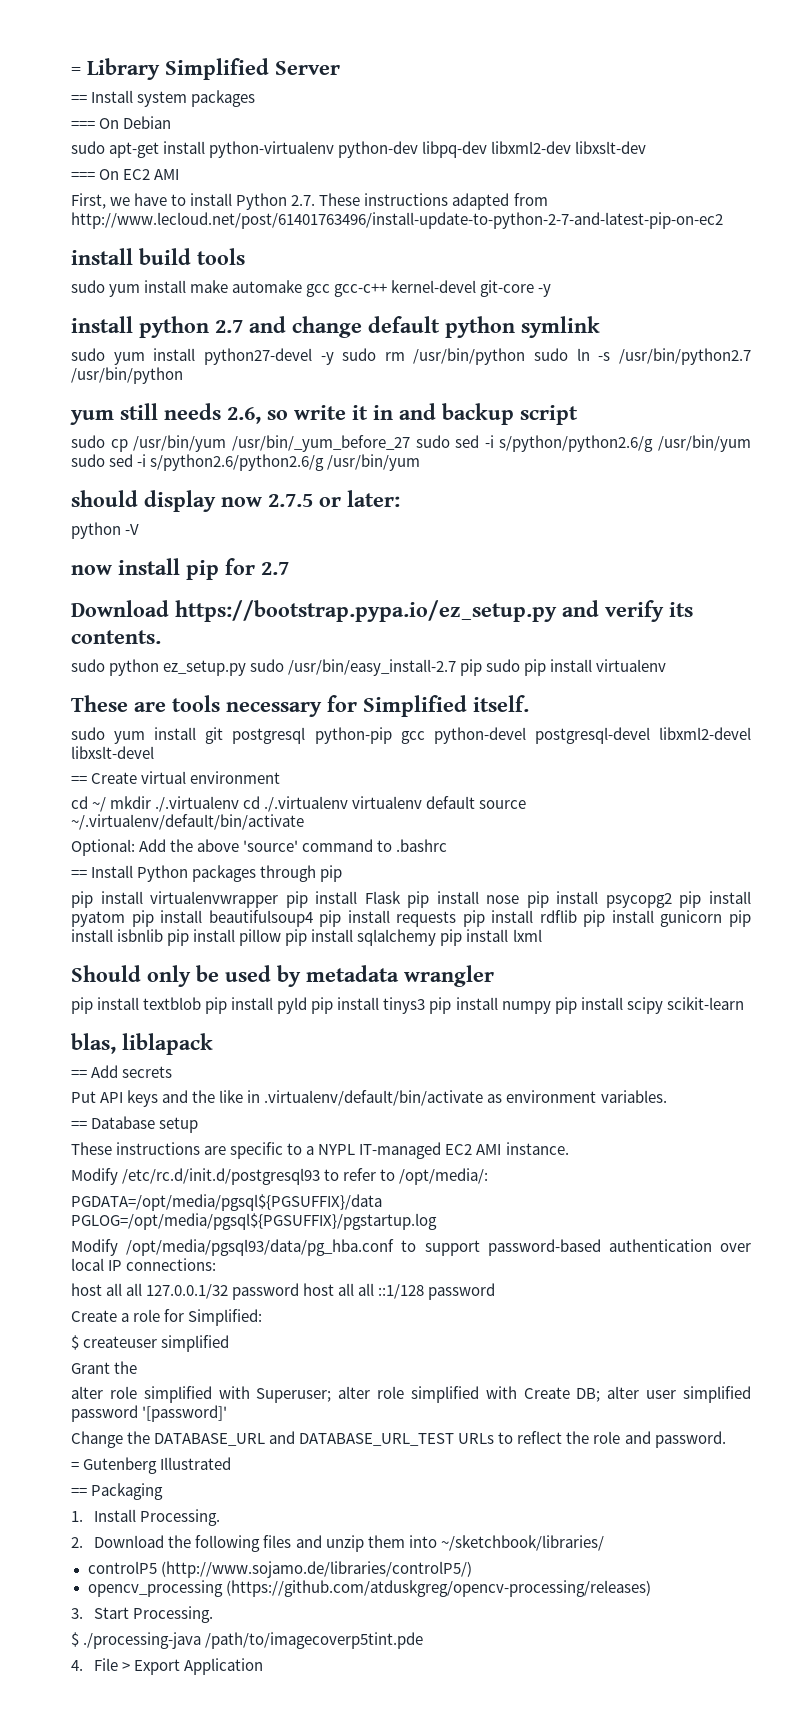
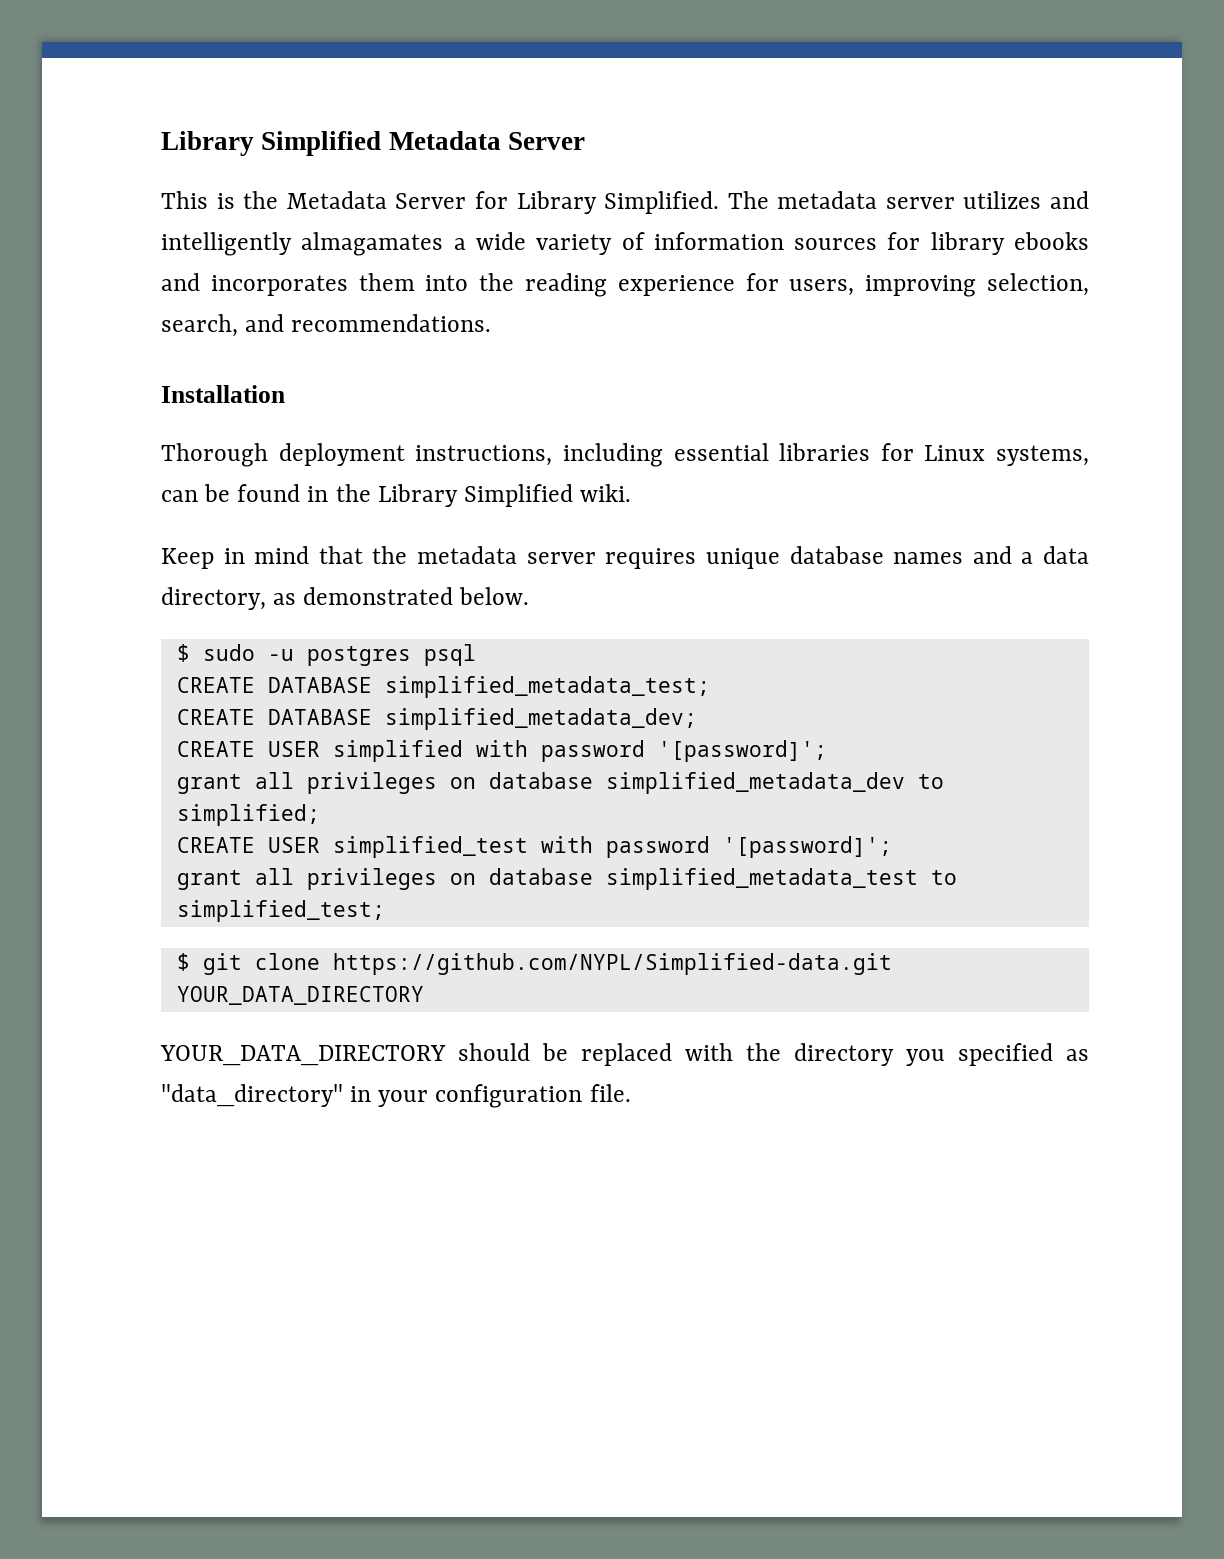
- = Library Simplified Server
+ Library Simplified Metadata Server
- == Install system packages
- === On Debian
- sudo apt-get install python-virtualenv python-dev libpq-dev libxml2-dev libxslt-dev
- === On EC2 AMI
- First, we have to install Python 2.7. These instructions adapted from http://www.lecloud.net/post/61401763496/install-update-to-python-2-7-and-latest-pip-on-ec2
- install build tools
- sudo yum install make automake gcc gcc-c++ kernel-devel git-core -y
- install python 2.7 and change default python symlink
- sudo yum install python27-devel -y sudo rm /usr/bin/python sudo ln -s /usr/bin/python2.7 /usr/bin/python
- yum still needs 2.6, so write it in and backup script
- sudo cp /usr/bin/yum /usr/bin/_yum_before_27 sudo sed -i s/python/python2.6/g /usr/bin/yum sudo sed -i s/python2.6/python2.6/g /usr/bin/yum
- should display now 2.7.5 or later:
- python -V
- now install pip for 2.7
- Download https://bootstrap.pypa.io/ez_setup.py and verify its contents.
- sudo python ez_setup.py sudo /usr/bin/easy_install-2.7 pip sudo pip install virtualenv
- These are tools necessary for Simplified itself.
- sudo yum install git postgresql python-pip gcc python-devel postgresql-devel libxml2-devel libxslt-devel
- == Create virtual environment
- cd ~/ mkdir ./.virtualenv cd ./.virtualenv virtualenv default source ~/.virtualenv/default/bin/activate
- Optional: Add the above 'source' command to .bashrc
- == Install Python packages through pip
- pip install virtualenvwrapper pip install Flask pip install nose pip install psycopg2 pip install pyatom pip install beautifulsoup4 pip install requests pip install rdflib pip install gunicorn pip install isbnlib pip install pillow pip install sqlalchemy pip install lxml
- Should only be used by metadata wrangler
- pip install textblob pip install pyld pip install tinys3 pip install numpy pip install scipy scikit-learn
- blas, liblapack
- == Add secrets
- Put API keys and the like in .virtualenv/default/bin/activate as environment variables.
- == Database setup
- These instructions are specific to a NYPL IT-managed EC2 AMI instance.
- Modify /etc/rc.d/init.d/postgresql93 to refer to /opt/media/:
- PGDATA=/opt/media/pgsql${PGSUFFIX}/data PGLOG=/opt/media/pgsql${PGSUFFIX}/pgstartup.log
- Modify /opt/media/pgsql93/data/pg_hba.conf to support password-based authentication over local IP connections:
- host all all 127.0.0.1/32 password host all all ::1/128 password
- Create a role for Simplified:
- $ createuser simplified
- Grant the
- alter role simplified with Superuser; alter role simplified with Create DB; alter user simplified password '[password]'
- Change the DATABASE_URL and DATABASE_URL_TEST URLs to reflect the role and password.
- = Gutenberg Illustrated
- == Packaging
- 1. Install Processing.
- 2. Download the following files and unzip them into ~/sketchbook/libraries/
- controlP5 (http://www.sojamo.de/libraries/controlP5/)
- opencv_processing (https://github.com/atduskgreg/opencv-processing/releases)
- 3. Start Processing.
- $ ./processing-java /path/to/imagecoverp5tint.pde
- 4. File > Export Application
+ This is the Metadata Server for Library Simplified. The metadata server utilizes and intelligently almagamates a wide variety of information sources for library ebooks and incorporates them into the reading experience for users, improving selection, search, and recommendations.
+ Installation
+ Thorough deployment instructions, including essential libraries for Linux systems, can be found in the Library Simplified wiki.
+ Keep in mind that the metadata server requires unique database names and a data directory, as demonstrated below.
+ $ sudo -u postgres psql
+ CREATE DATABASE simplified_metadata_test;
+ CREATE DATABASE simplified_metadata_dev;
+ CREATE USER simplified with password '[password]';
+ grant all privileges on database simplified_metadata_dev to simplified;
+ CREATE USER simplified_test with password '[password]';
+ grant all privileges on database simplified_metadata_test to simplified_test;
+ $ git clone https://github.com/NYPL/Simplified-data.git YOUR_DATA_DIRECTORY
+ YOUR_DATA_DIRECTORY should be replaced with the directory you specified as "data_directory" in your configuration file.

